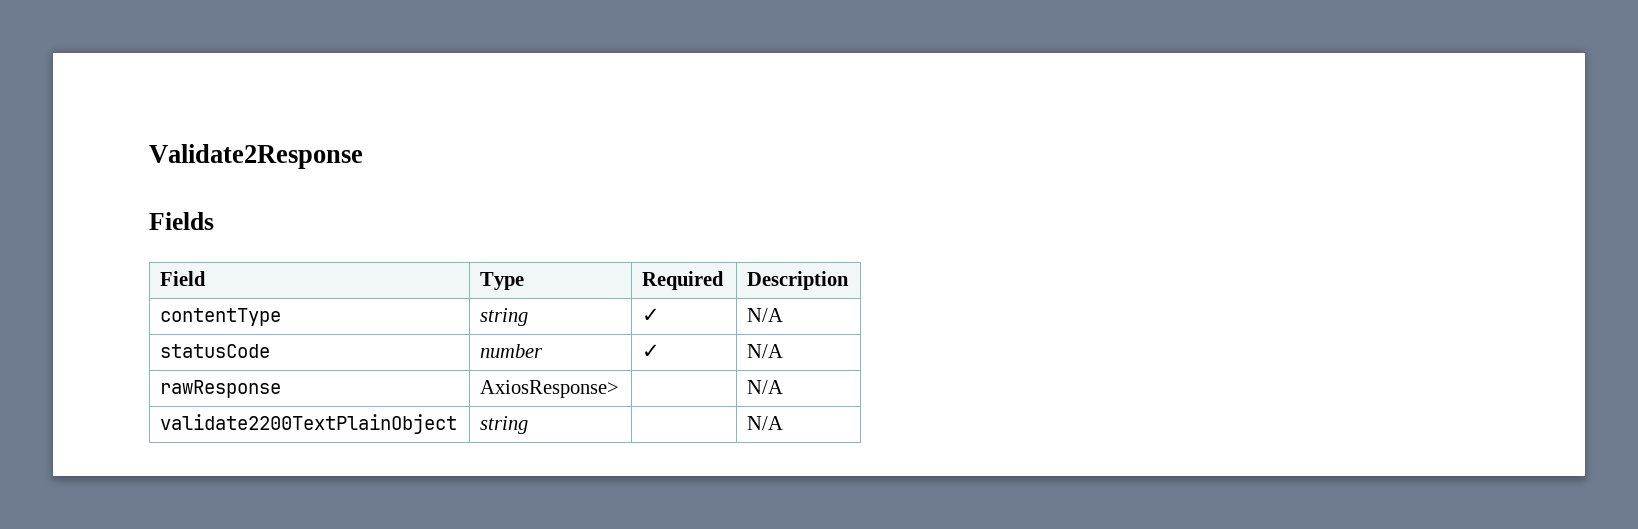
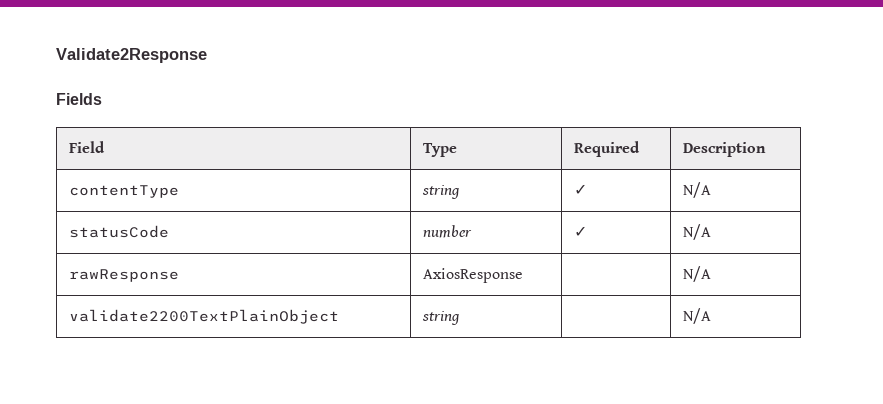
- rawResponse | AxiosResponse> | | N/A
+ rawResponse | AxiosResponse | | N/A

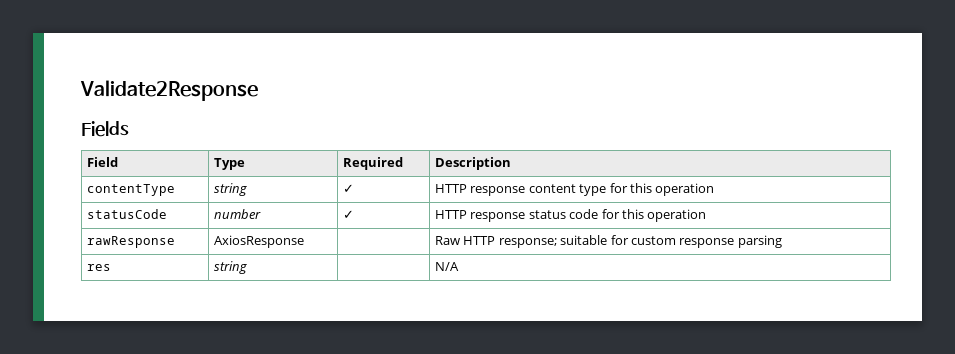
- contentType | string | ✓ | N/A
- statusCode | number | ✓ | N/A
- rawResponse | AxiosResponse | | N/A
- validate2200TextPlainObject | string | | N/A
+ contentType | string | ✓ | HTTP response content type for this operation
+ statusCode | number | ✓ | HTTP response status code for this operation
+ rawResponse | AxiosResponse | | Raw HTTP response; suitable for custom response parsing
+ res | string | | N/A

